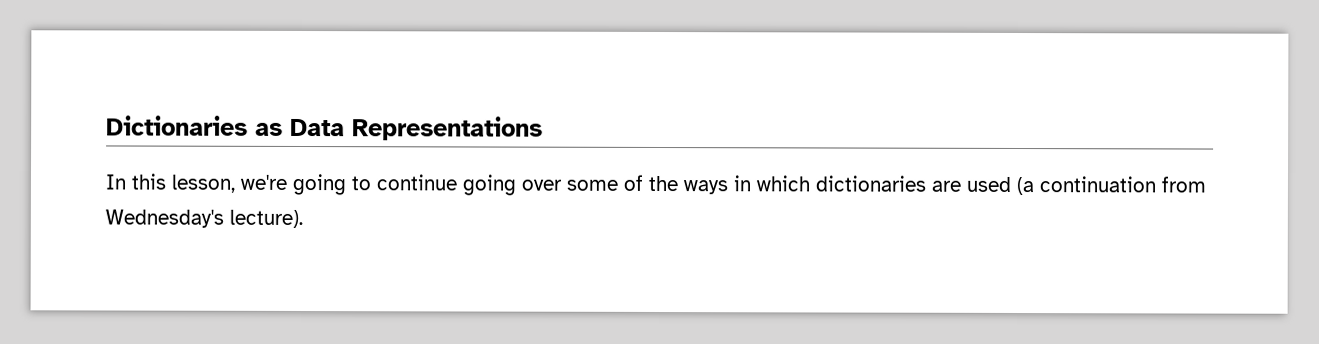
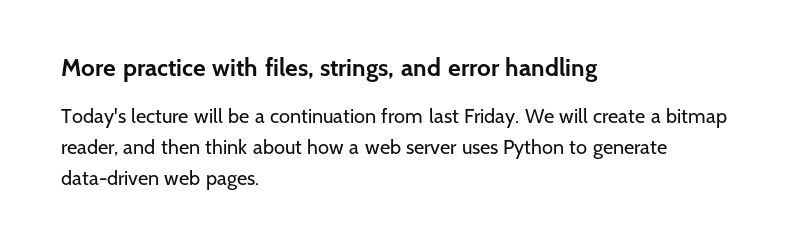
- Dictionaries as Data Representations
- In this lesson, we're going to continue going over some of the ways in which dictionaries are used (a continuation from Wednesday's lecture).
+ More practice with files, strings, and error handling
+ Today's lecture will be a continuation from last Friday. We will create a bitmap reader, and then think about how a web server uses Python to generate data-driven web pages.

